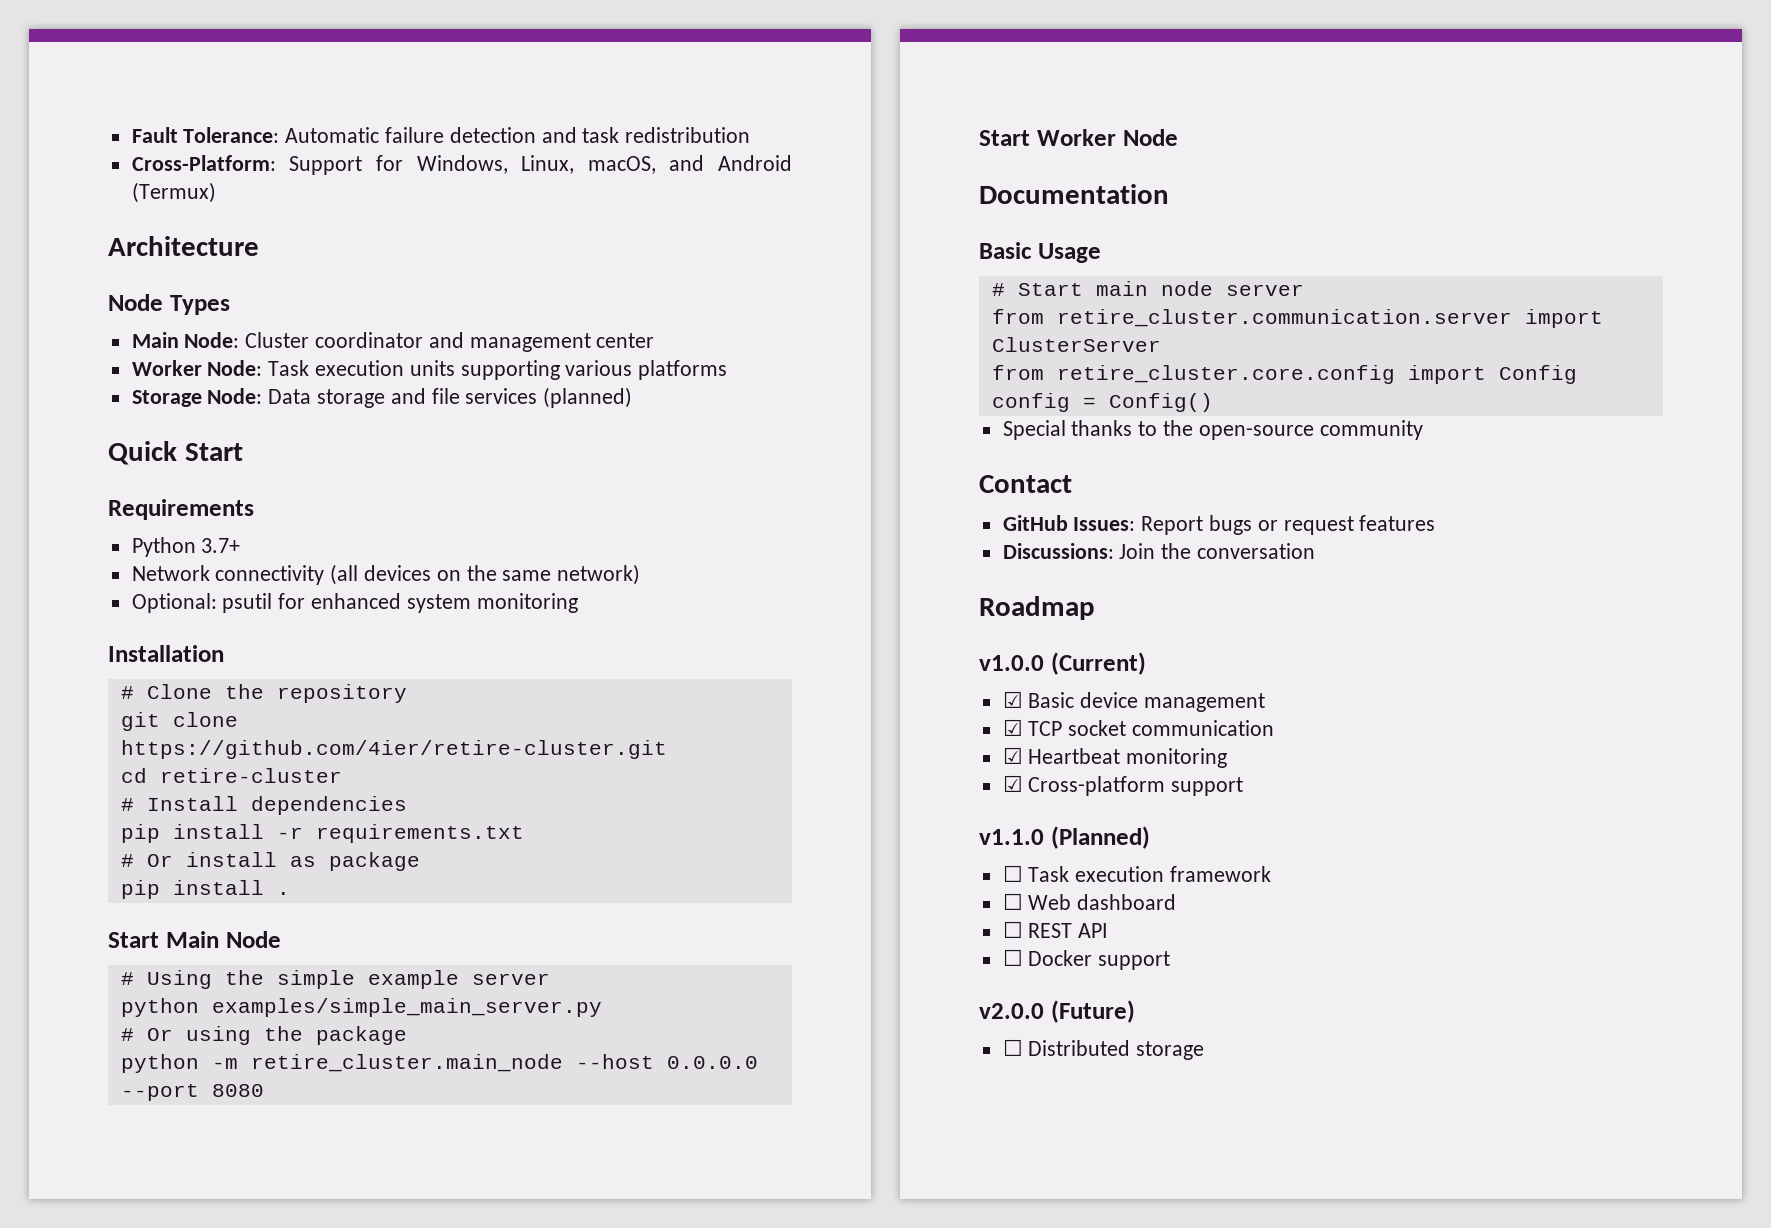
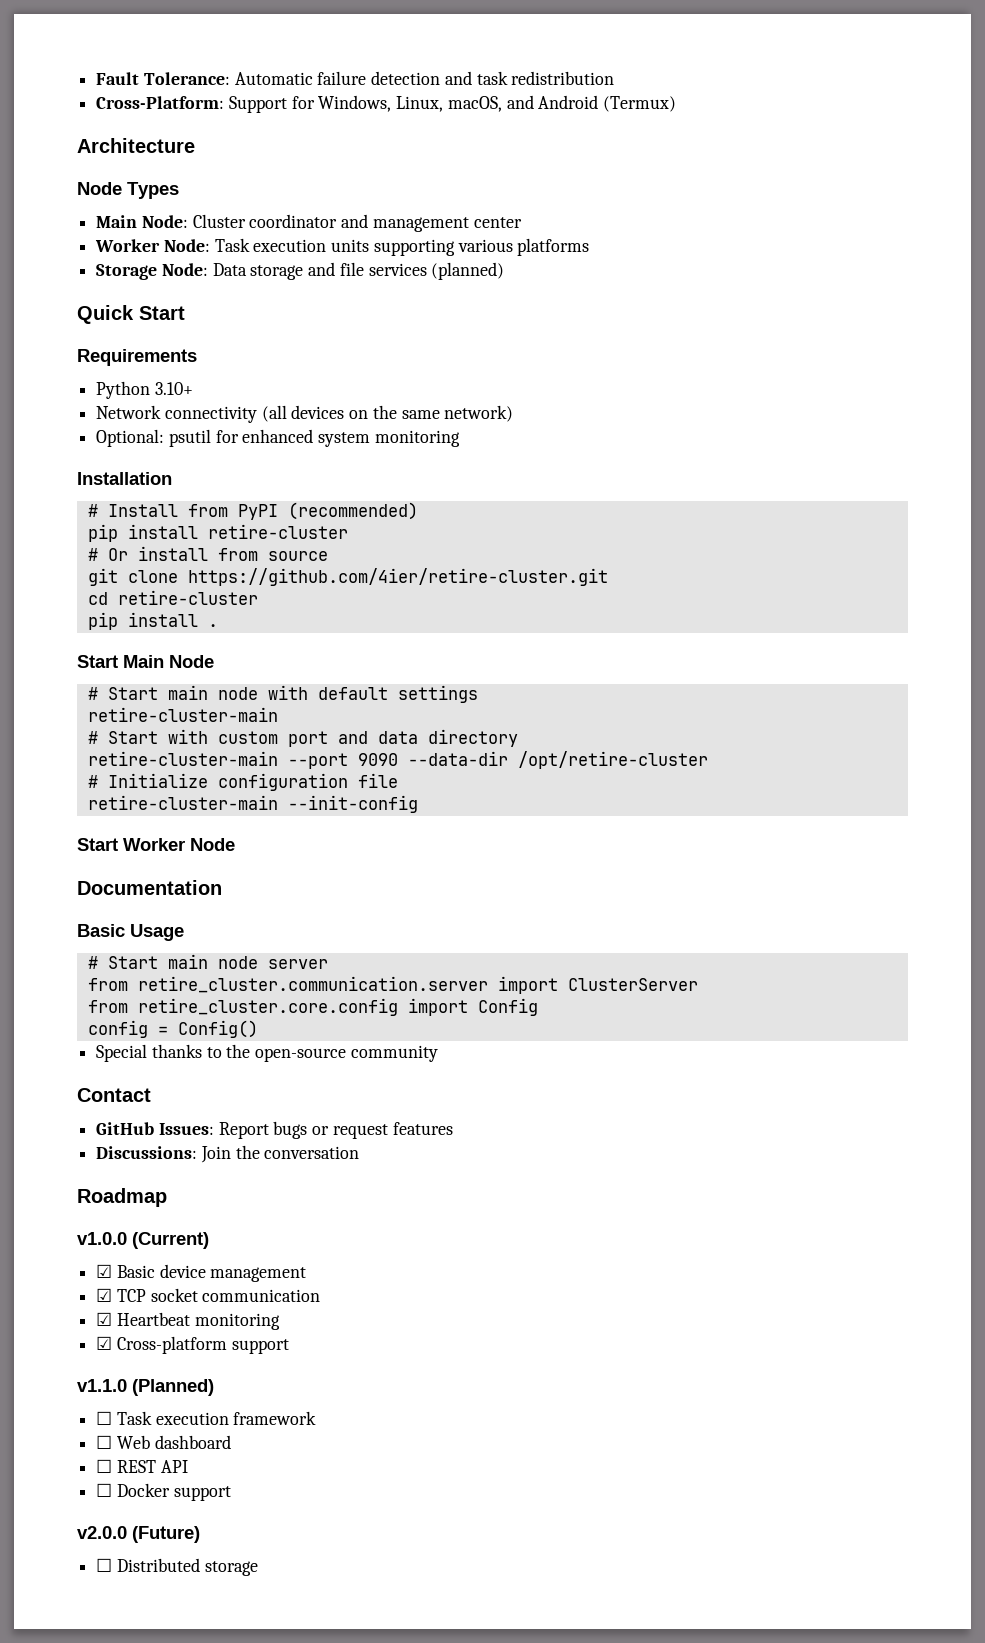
- Python 3.7+
+ Python 3.10+
- # Clone the repository
+ # Install from PyPI (recommended)
+ pip install retire-cluster
+ # Or install from source
- # Install dependencies
- pip install -r requirements.txt
- # Or install as package
- # Using the simple example server
- python examples/simple_main_server.py
- # Or using the package
- python -m retire_cluster.main_node --host 0.0.0.0 --port 8080
+ # Start main node with default settings
+ retire-cluster-main
+ # Start with custom port and data directory
+ retire-cluster-main --port 9090 --data-dir /opt/retire-cluster
+ # Initialize configuration file
+ retire-cluster-main --init-config

